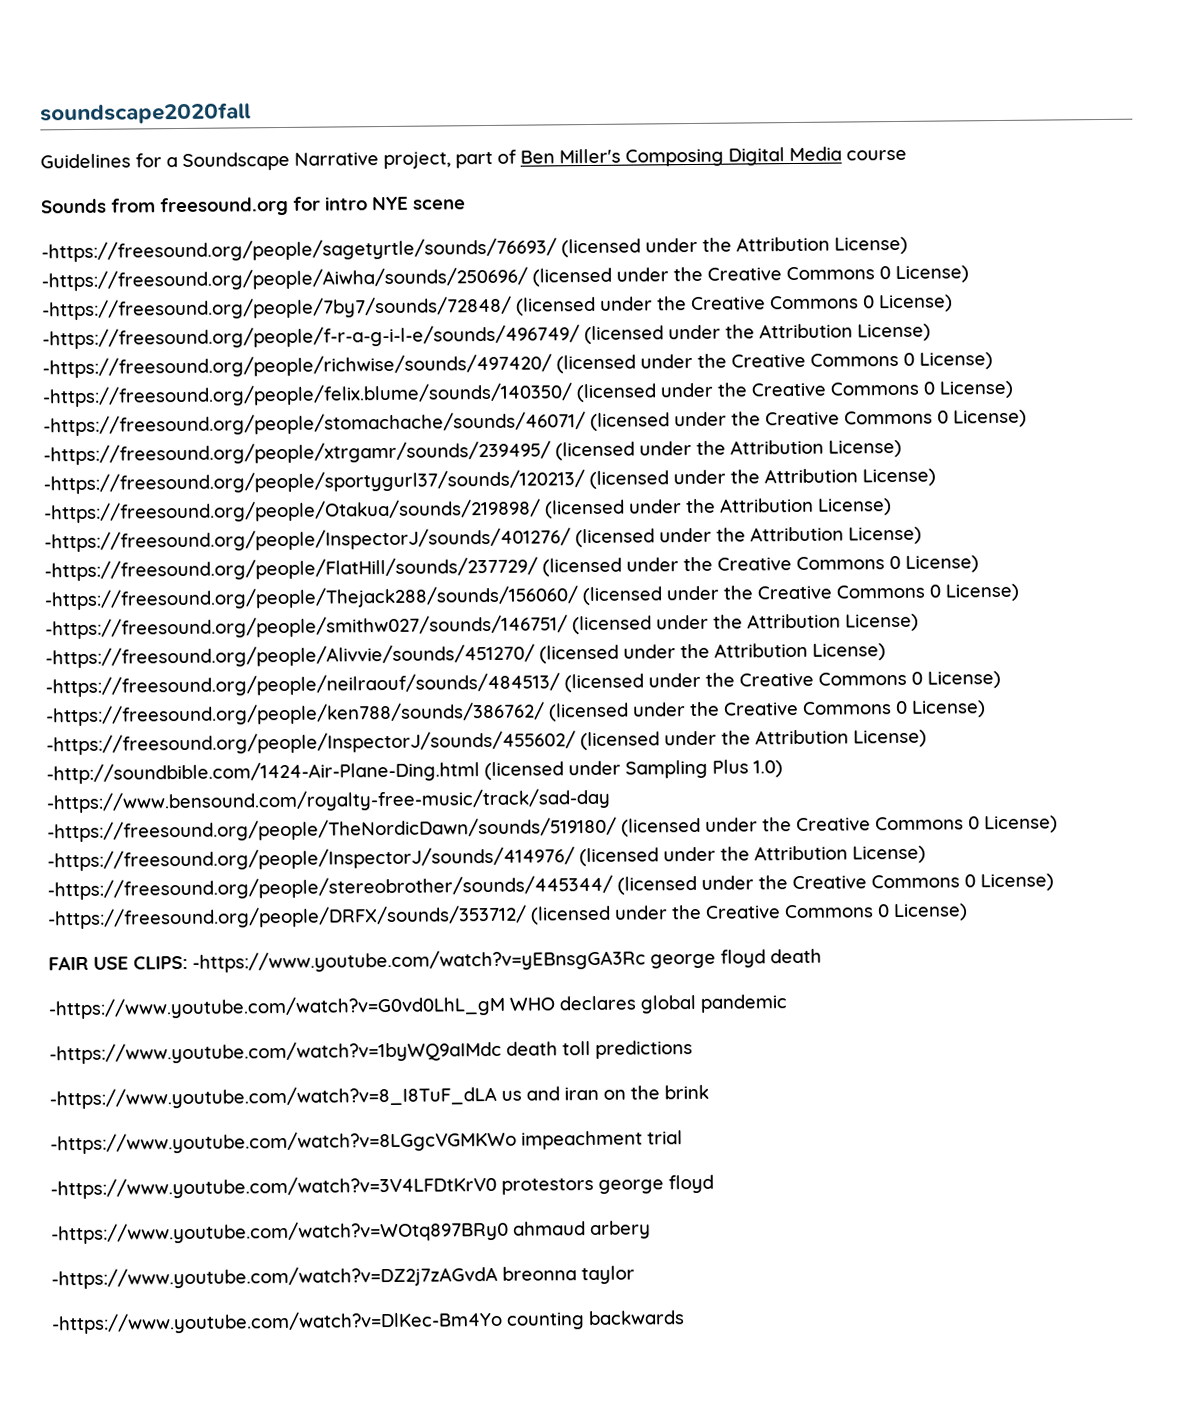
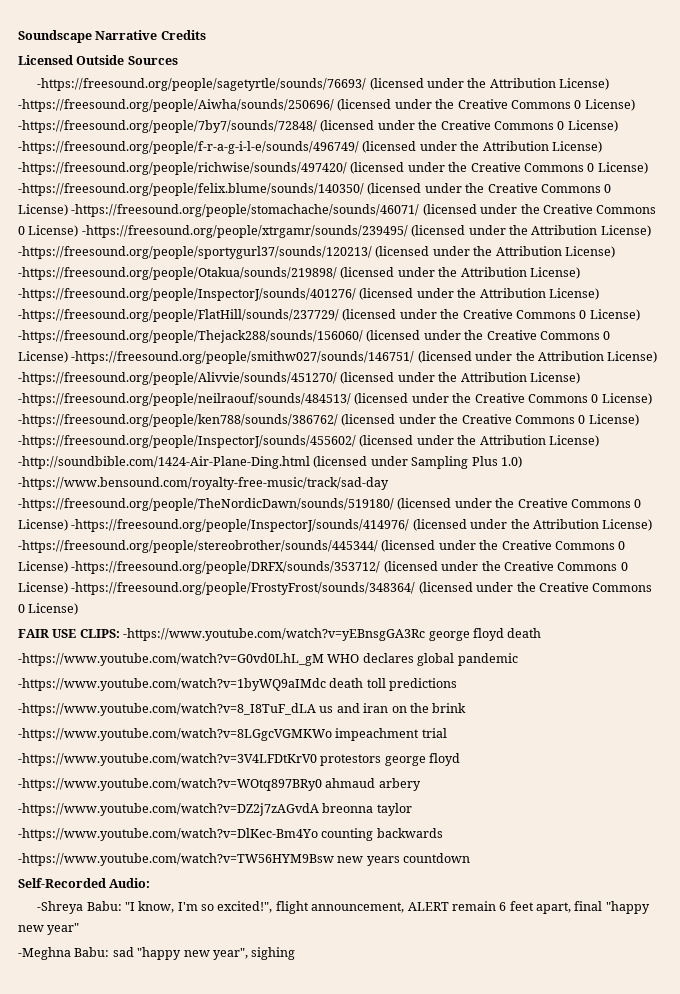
- soundscape2020fall
- Guidelines for a Soundscape Narrative project, part of Ben Miller's Composing Digital Media course
- Sounds from freesound.org for intro NYE scene
+ Soundscape Narrative Credits
+ Licensed Outside Sources
- -https://freesound.org/people/sagetyrtle/sounds/76693/ (licensed under the Attribution License) -https://freesound.org/people/Aiwha/sounds/250696/ (licensed under the Creative Commons 0 License) -https://freesound.org/people/7by7/sounds/72848/ (licensed under the Creative Commons 0 License) -https://freesound.org/people/f-r-a-g-i-l-e/sounds/496749/ (licensed under the Attribution License) -https://freesound.org/people/richwise/sounds/497420/ (licensed under the Creative Commons 0 License) -https://freesound.org/people/felix.blume/sounds/140350/ (licensed under the Creative Commons 0 License) -https://freesound.org/people/stomachache/sounds/46071/ (licensed under the Creative Commons 0 License) -https://freesound.org/people/xtrgamr/sounds/239495/ (licensed under the Attribution License) -https://freesound.org/people/sportygurl37/sounds/120213/ (licensed under the Attribution License) -https://freesound.org/people/Otakua/sounds/219898/ (licensed under the Attribution License) -https://freesound.org/people/InspectorJ/sounds/401276/ (licensed under the Attribution License) -https://freesound.org/people/FlatHill/sounds/237729/ (licensed under the Creative Commons 0 License) -https://freesound.org/people/Thejack288/sounds/156060/ (licensed under the Creative Commons 0 License) -https://freesound.org/people/smithw027/sounds/146751/ (licensed under the Attribution License) -https://freesound.org/people/Alivvie/sounds/451270/ (licensed under the Attribution License) -https://freesound.org/people/neilraouf/sounds/484513/ (licensed under the Creative Commons 0 License) -https://freesound.org/people/ken788/sounds/386762/ (licensed under the Creative Commons 0 License) -https://freesound.org/people/InspectorJ/sounds/455602/ (licensed under the Attribution License) -http://soundbible.com/1424-Air-Plane-Ding.html (licensed under Sampling Plus 1.0) -https://www.bensound.com/royalty-free-music/track/sad-day -https://freesound.org/people/TheNordicDawn/sounds/519180/ (licensed under the Creative Commons 0 License) -https://freesound.org/people/InspectorJ/sounds/414976/ (licensed under the Attribution License) -https://freesound.org/people/stereobrother/sounds/445344/ (licensed under the Creative Commons 0 License) -https://freesound.org/people/DRFX/sounds/353712/ (licensed under the Creative Commons 0 License)
+ -https://freesound.org/people/sagetyrtle/sounds/76693/ (licensed under the Attribution License) -https://freesound.org/people/Aiwha/sounds/250696/ (licensed under the Creative Commons 0 License) -https://freesound.org/people/7by7/sounds/72848/ (licensed under the Creative Commons 0 License) -https://freesound.org/people/f-r-a-g-i-l-e/sounds/496749/ (licensed under the Attribution License) -https://freesound.org/people/richwise/sounds/497420/ (licensed under the Creative Commons 0 License) -https://freesound.org/people/felix.blume/sounds/140350/ (licensed under the Creative Commons 0 License) -https://freesound.org/people/stomachache/sounds/46071/ (licensed under the Creative Commons 0 License) -https://freesound.org/people/xtrgamr/sounds/239495/ (licensed under the Attribution License) -https://freesound.org/people/sportygurl37/sounds/120213/ (licensed under the Attribution License) -https://freesound.org/people/Otakua/sounds/219898/ (licensed under the Attribution License) -https://freesound.org/people/InspectorJ/sounds/401276/ (licensed under the Attribution License) -https://freesound.org/people/FlatHill/sounds/237729/ (licensed under the Creative Commons 0 License) -https://freesound.org/people/Thejack288/sounds/156060/ (licensed under the Creative Commons 0 License) -https://freesound.org/people/smithw027/sounds/146751/ (licensed under the Attribution License) -https://freesound.org/people/Alivvie/sounds/451270/ (licensed under the Attribution License) -https://freesound.org/people/neilraouf/sounds/484513/ (licensed under the Creative Commons 0 License) -https://freesound.org/people/ken788/sounds/386762/ (licensed under the Creative Commons 0 License) -https://freesound.org/people/InspectorJ/sounds/455602/ (licensed under the Attribution License) -http://soundbible.com/1424-Air-Plane-Ding.html (licensed under Sampling Plus 1.0) -https://www.bensound.com/royalty-free-music/track/sad-day -https://freesound.org/people/TheNordicDawn/sounds/519180/ (licensed under the Creative Commons 0 License) -https://freesound.org/people/InspectorJ/sounds/414976/ (licensed under the Attribution License) -https://freesound.org/people/stereobrother/sounds/445344/ (licensed under the Creative Commons 0 License) -https://freesound.org/people/DRFX/sounds/353712/ (licensed under the Creative Commons 0 License) -https://freesound.org/people/FrostyFrost/sounds/348364/ (licensed under the Creative Commons 0 License)
+ -https://www.youtube.com/watch?v=TW56HYM9Bsw new years countdown
+ Self-Recorded Audio:
+ -Shreya Babu: "I know, I'm so excited!", flight announcement, ALERT remain 6 feet apart, final "happy new year"
+ -Meghna Babu: sad "happy new year", sighing

